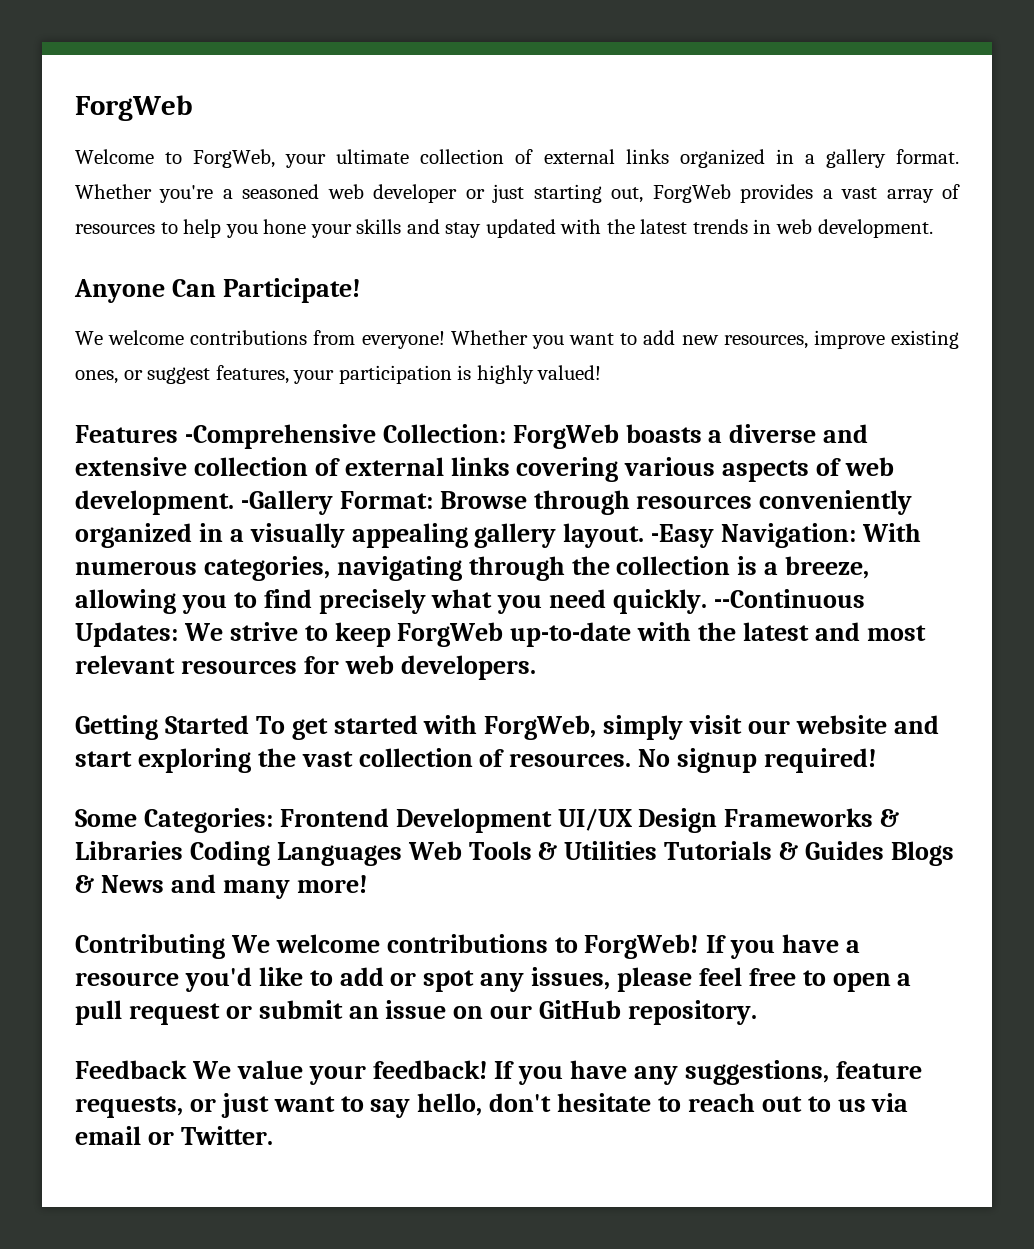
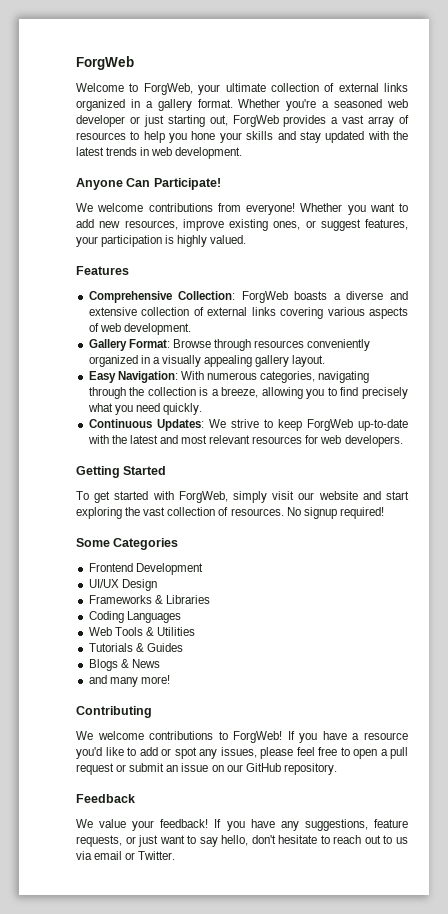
- Whether you want to add new resources, improve existing ones, or suggest features, your participation is highly valued!
+ Whether you want to add new resources, improve existing ones, or suggest features, your participation is highly valued.
- Features -Comprehensive Collection:
+ Features
+ Comprehensive Collection:
- ForgWeb boasts a diverse and extensive collection of external links covering various aspects of web development. -Gallery Format:
+ ForgWeb boasts a diverse and extensive collection of external links covering various aspects of web development.
+ Gallery Format:
- Browse through resources conveniently organized in a visually appealing gallery layout. -Easy Navigation:
+ Browse through resources conveniently organized in a visually appealing gallery layout.
+ Easy Navigation:
- With numerous categories, navigating through the collection is a breeze, allowing you to find precisely what you need quickly. --Continuous Updates:
+ With numerous categories, navigating through the collection is a breeze, allowing you to find precisely what you need quickly.
+ Continuous Updates:
- Getting Started To get started with ForgWeb, simply visit our website and start exploring the vast collection of resources.
+ Getting Started
+ To get started with ForgWeb, simply visit our website and start exploring the vast collection of resources.
- Some Categories: Frontend Development UI/UX Design Frameworks & Libraries Coding Languages Web Tools & Utilities Tutorials & Guides Blogs & News and many more!
+ Some Categories
+ Frontend Development
+ UI/UX Design
+ Frameworks & Libraries
+ Coding Languages
+ Web Tools & Utilities
+ Tutorials & Guides
+ Blogs & News
+ and many more!
- Contributing We welcome contributions to ForgWeb!
+ Contributing
+ We welcome contributions to ForgWeb!
- Feedback We value your feedback!
+ Feedback
+ We value your feedback!

